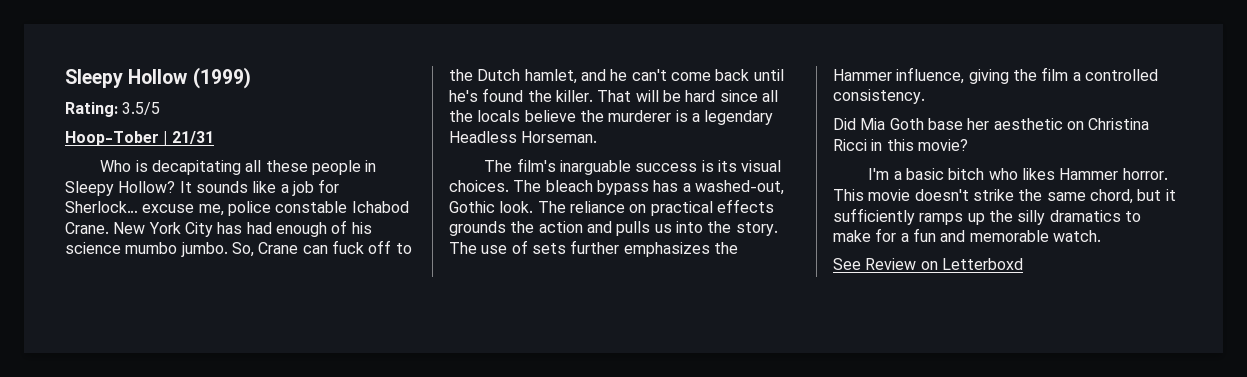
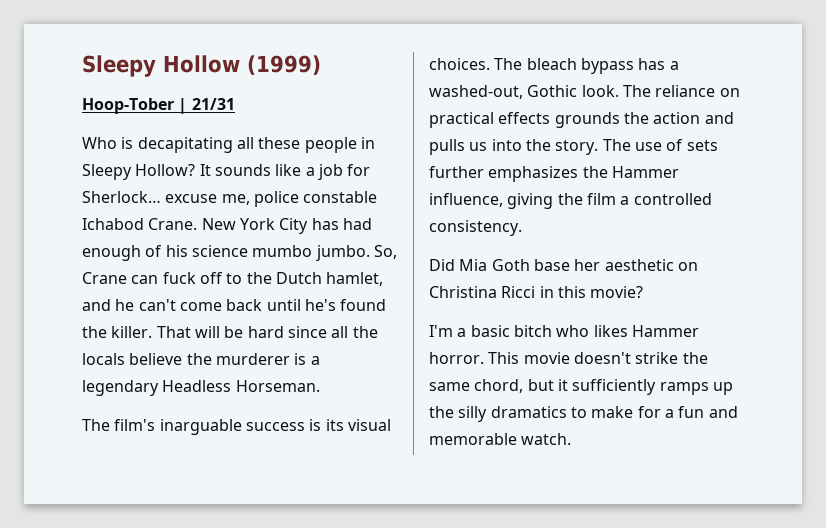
- Rating: 3.5/5
- See Review on Letterboxd

